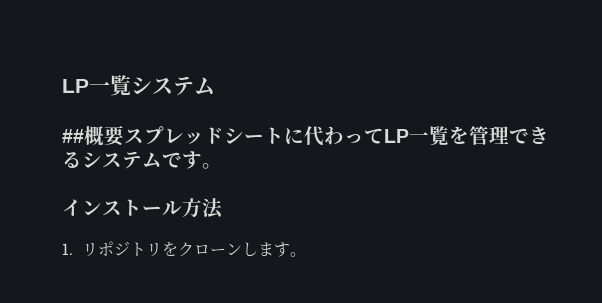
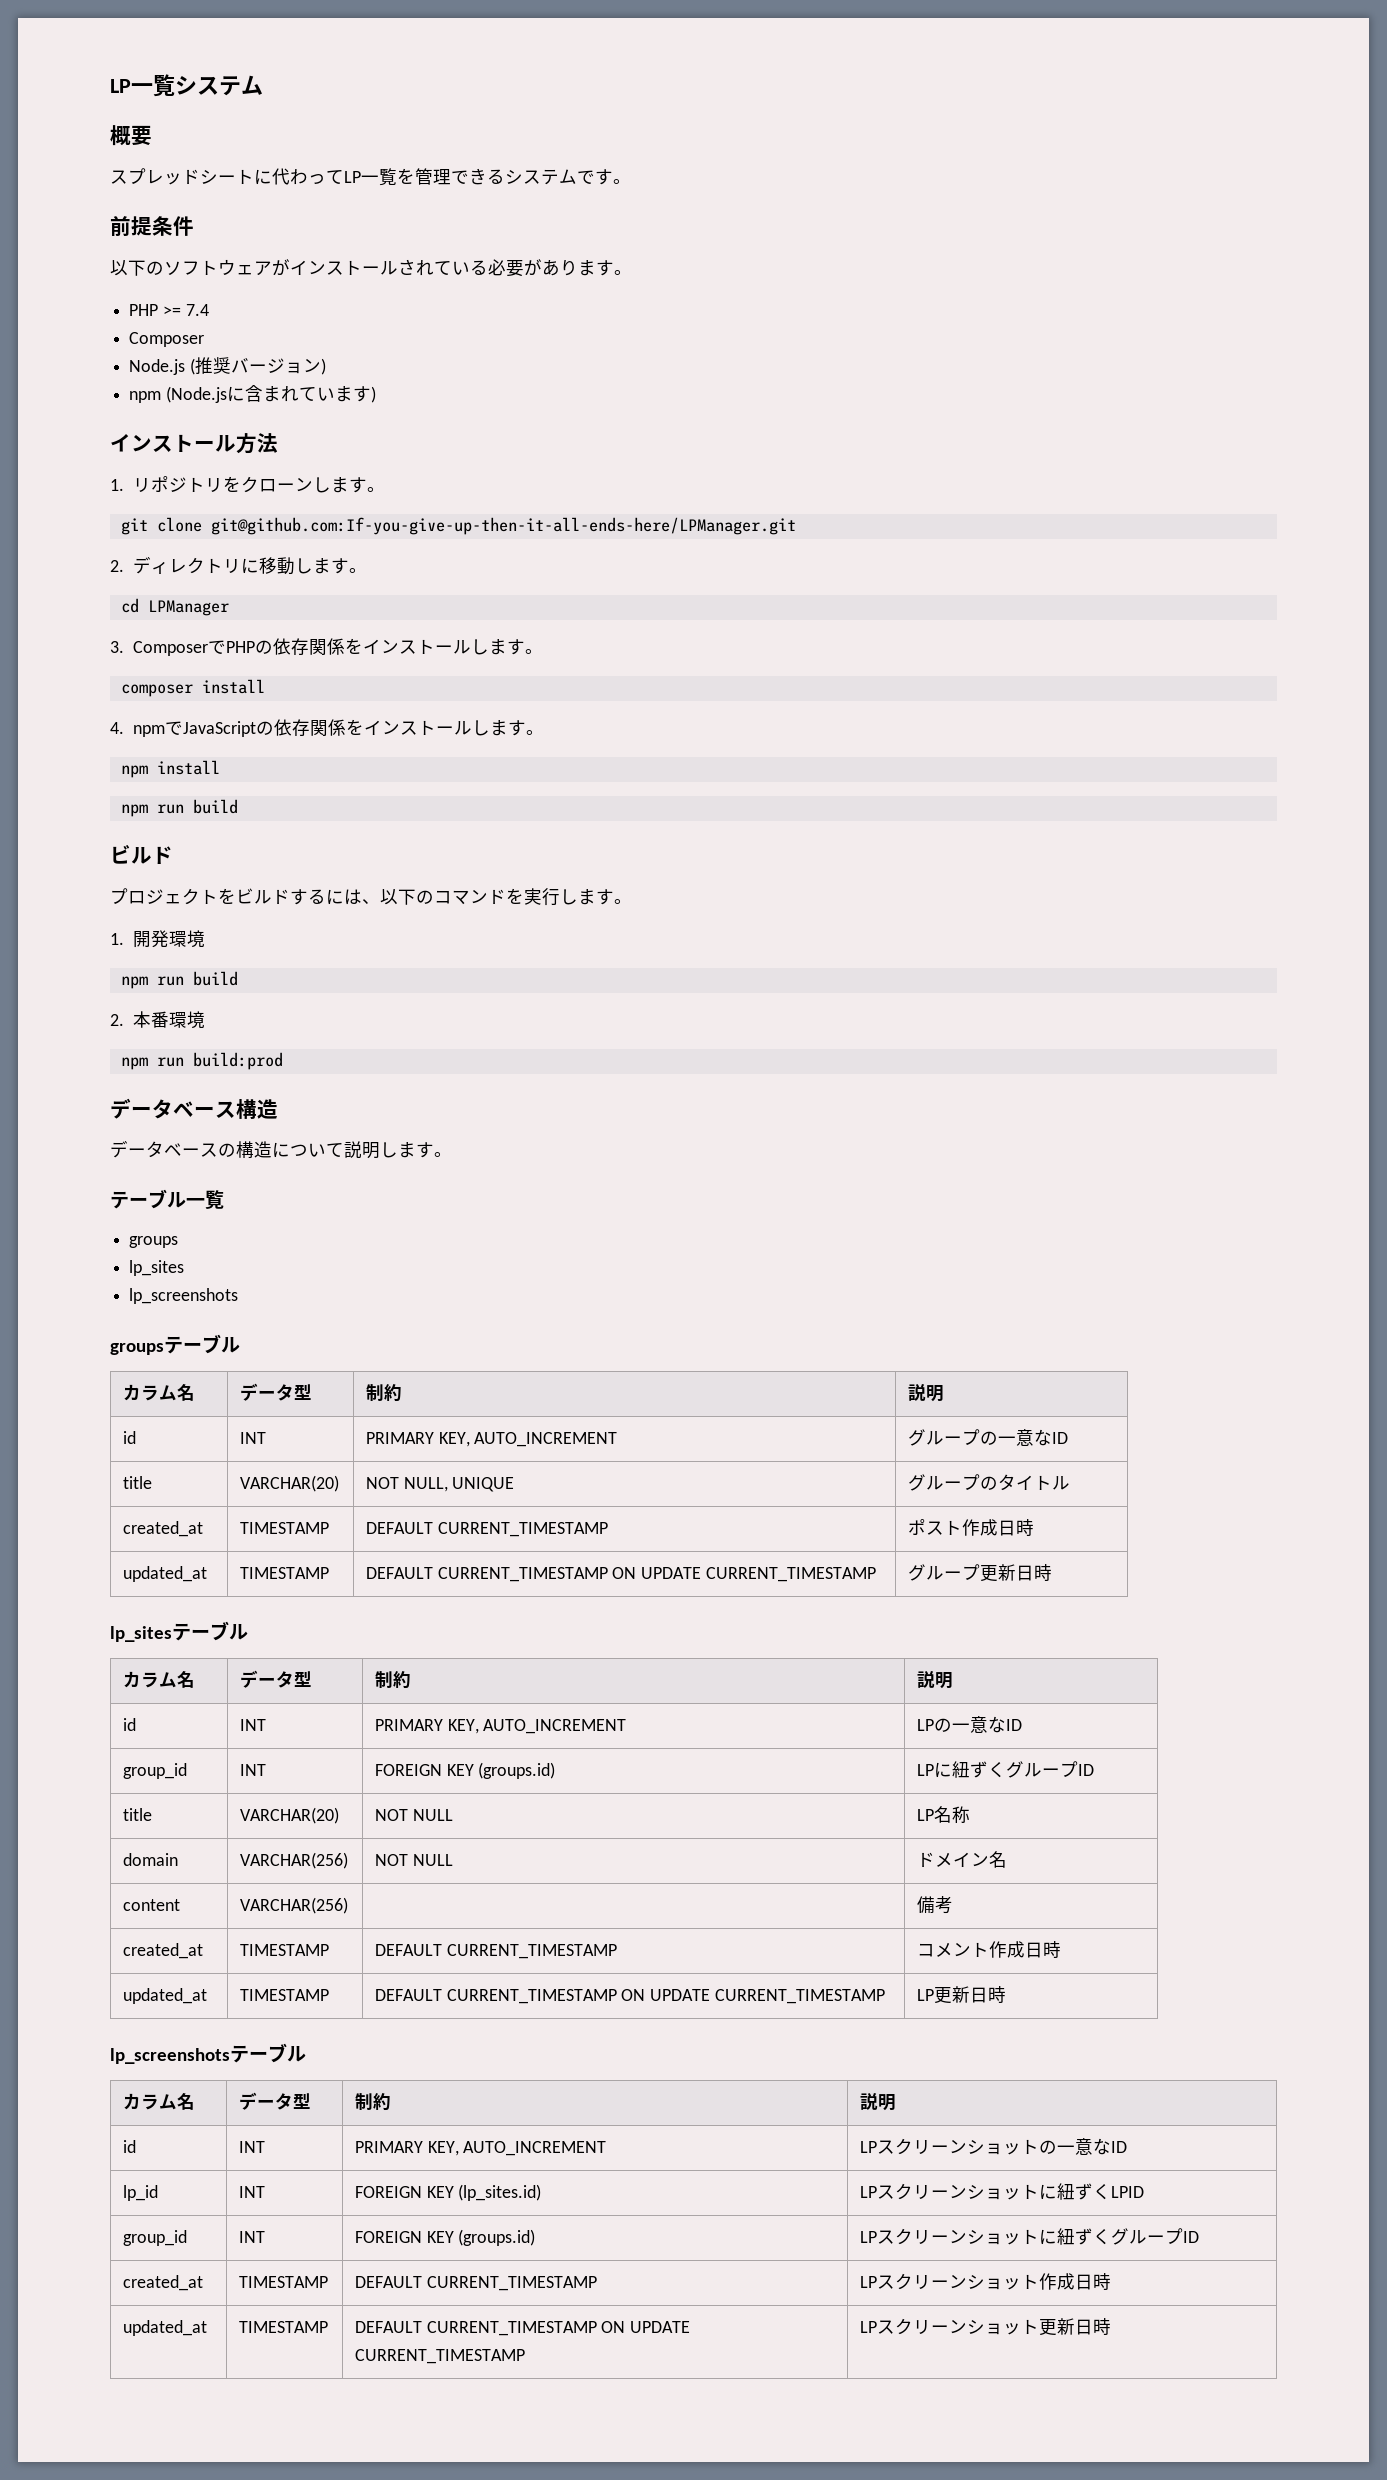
- ##概要スプレッドシートに代わってLP一覧を管理できるシステムです。
+ 概要
+ スプレッドシートに代わってLP一覧を管理できるシステムです。
+ 前提条件
+ 以下のソフトウェアがインストールされている必要があります。
+ PHP >= 7.4
+ Composer
+ Node.js (推奨バージョン)
+ npm (Node.jsに含まれています)
+ git clone git@github.com:If-you-give-up-then-it-all-ends-here/LPManager.git
+ 2.ディレクトリに移動します。
+ cd LPManager
+ 3. ComposerでPHPの依存関係をインストールします。
+ composer install
+ 4. npmでJavaScriptの依存関係をインストールします。
+ npm install
+ npm run build
+ ビルド
+ プロジェクトをビルドするには、以下のコマンドを実行します。
+ 1.開発環境
+ npm run build
+ 2.本番環境
+ npm run build:prod
+ データベース構造
+ データベースの構造について説明します。
+ テーブル一覧
+ groups
+ lp_sites
+ lp_screenshots
+ groupsテーブル
+ カラム名 | データ型 | 制約 | 説明
+ id | INT | PRIMARY KEY, AUTO_INCREMENT | グループの一意なID
+ title | VARCHAR(20) | NOT NULL, UNIQUE | グループのタイトル
+ created_at | TIMESTAMP | DEFAULT CURRENT_TIMESTAMP | ポスト作成日時
+ updated_at | TIMESTAMP | DEFAULT CURRENT_TIMESTAMP ON UPDATE CURRENT_TIMESTAMP | グループ更新日時
+ lp_sitesテーブル
+ カラム名 | データ型 | 制約 | 説明
+ id | INT | PRIMARY KEY, AUTO_INCREMENT | LPの一意なID
+ group_id | INT | FOREIGN KEY (groups.id) | LPに紐ずくグループID
+ title | VARCHAR(20) | NOT NULL | LP名称
+ domain | VARCHAR(256) | NOT NULL | ドメイン名
+ content | VARCHAR(256) | | 備考
+ created_at | TIMESTAMP | DEFAULT CURRENT_TIMESTAMP | コメント作成日時
+ updated_at | TIMESTAMP | DEFAULT CURRENT_TIMESTAMP ON UPDATE CURRENT_TIMESTAMP | LP更新日時
+ lp_screenshotsテーブル
+ カラム名 | データ型 | 制約 | 説明
+ id | INT | PRIMARY KEY, AUTO_INCREMENT | LPスクリーンショットの一意なID
+ lp_id | INT | FOREIGN KEY (lp_sites.id) | LPスクリーンショットに紐ずくLPID
+ group_id | INT | FOREIGN KEY (groups.id) | LPスクリーンショットに紐ずくグループID
+ created_at | TIMESTAMP | DEFAULT CURRENT_TIMESTAMP | LPスクリーンショット作成日時
+ updated_at | TIMESTAMP | DEFAULT CURRENT_TIMESTAMP ON UPDATE CURRENT_TIMESTAMP | LPスクリーンショット更新日時

